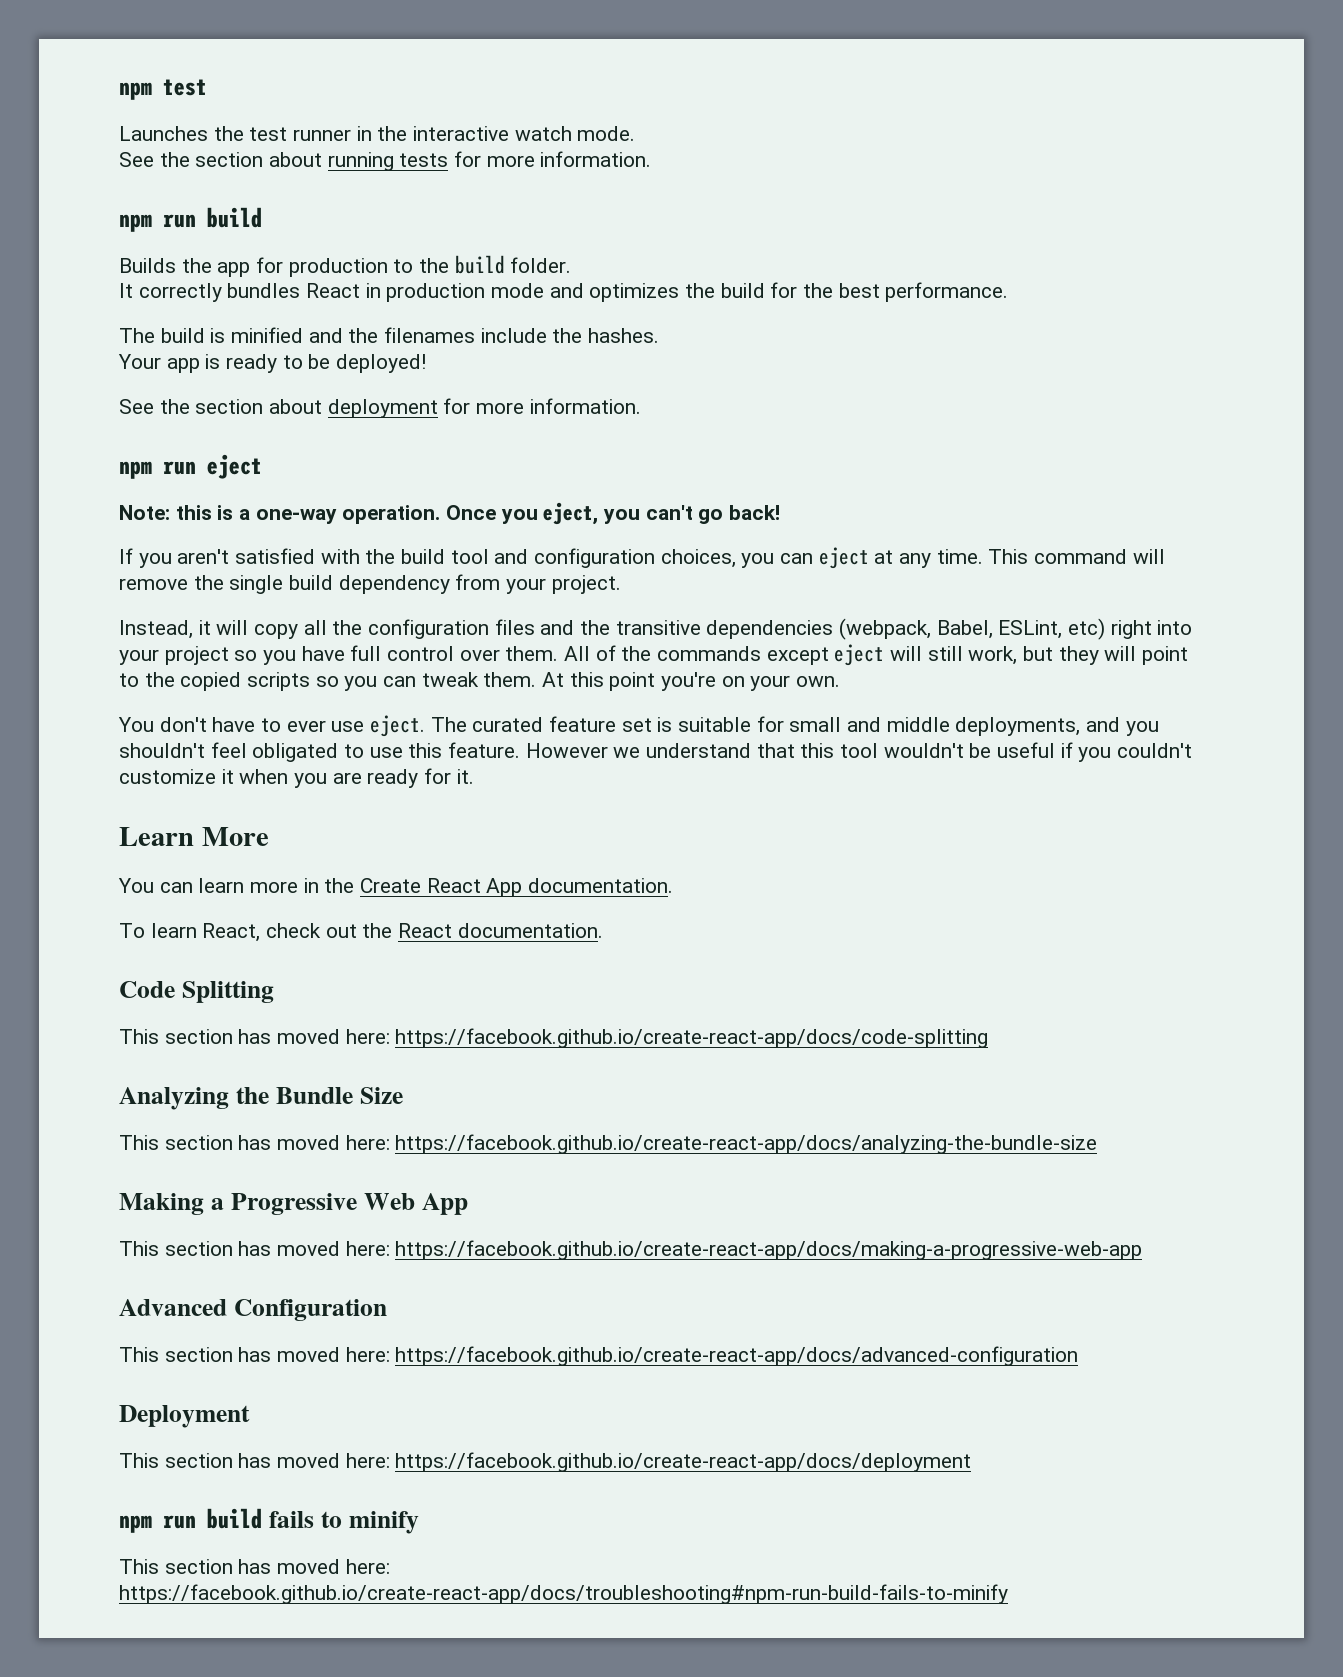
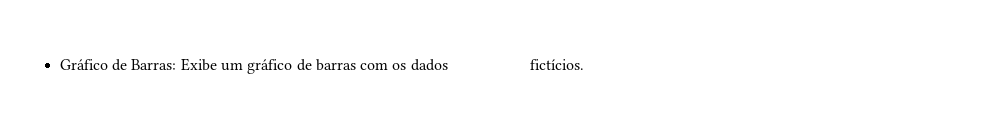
- npm test
- Launches the test runner in the interactive watch mode.
- See the section about running tests for more information.
- npm run build
- Builds the app for production to the build folder.
- It correctly bundles React in production mode and optimizes the build for the best performance.
- The build is minified and the filenames include the hashes.
- Your app is ready to be deployed!
- See the section about deployment for more information.
- npm run eject
- Note: this is a one-way operation. Once you eject, you can't go back!
- If you aren't satisfied with the build tool and configuration choices, you can eject at any time. This command will remove the single build dependency from your project.
- Instead, it will copy all the configuration files and the transitive dependencies (webpack, Babel, ESLint, etc) right into your project so you have full control over them. All of the commands except eject will still work, but they will point to the copied scripts so you can tweak them. At this point you're on your own.
- You don't have to ever use eject. The curated feature set is suitable for small and middle deployments, and you shouldn't feel obligated to use this feature. However we understand that this tool wouldn't be useful if you couldn't customize it when you are ready for it.
- Learn More
- You can learn more in the Create React App documentation.
- To learn React, check out the React documentation.
- Code Splitting
- This section has moved here: https://facebook.github.io/create-react-app/docs/code-splitting
- Analyzing the Bundle Size
- This section has moved here: https://facebook.github.io/create-react-app/docs/analyzing-the-bundle-size
- Making a Progressive Web App
- This section has moved here: https://facebook.github.io/create-react-app/docs/making-a-progressive-web-app
- Advanced Configuration
- This section has moved here: https://facebook.github.io/create-react-app/docs/advanced-configuration
- Deployment
- This section has moved here: https://facebook.github.io/create-react-app/docs/deployment
- npm run build fails to minify
- This section has moved here: https://facebook.github.io/create-react-app/docs/troubleshooting#npm-run-build-fails-to-minify
+ Gráfico de Barras: Exibe um gráfico de barras com os dados fictícios.

